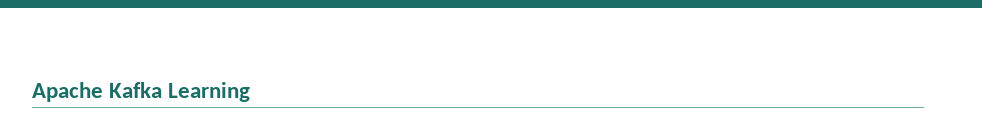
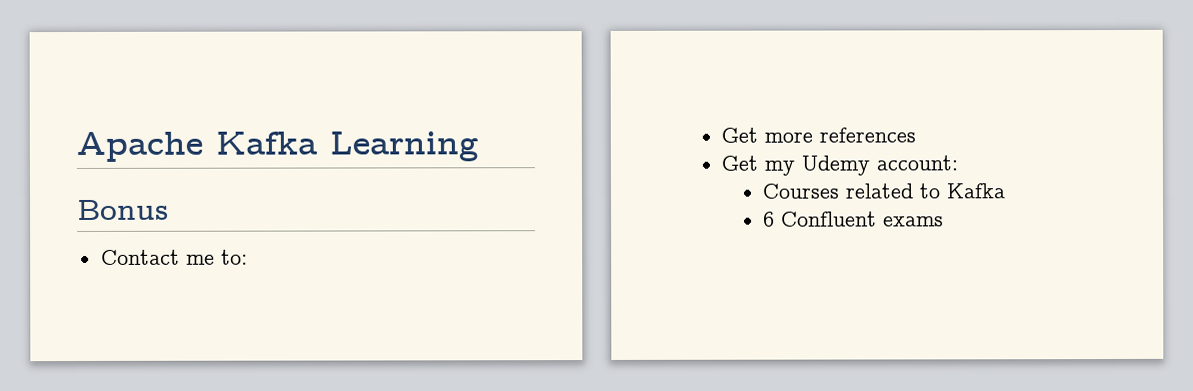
+ Bonus
+ Contact me to:
+ Get more references
+ Get my Udemy account:
+ Courses related to Kafka
+ 6 Confluent exams

